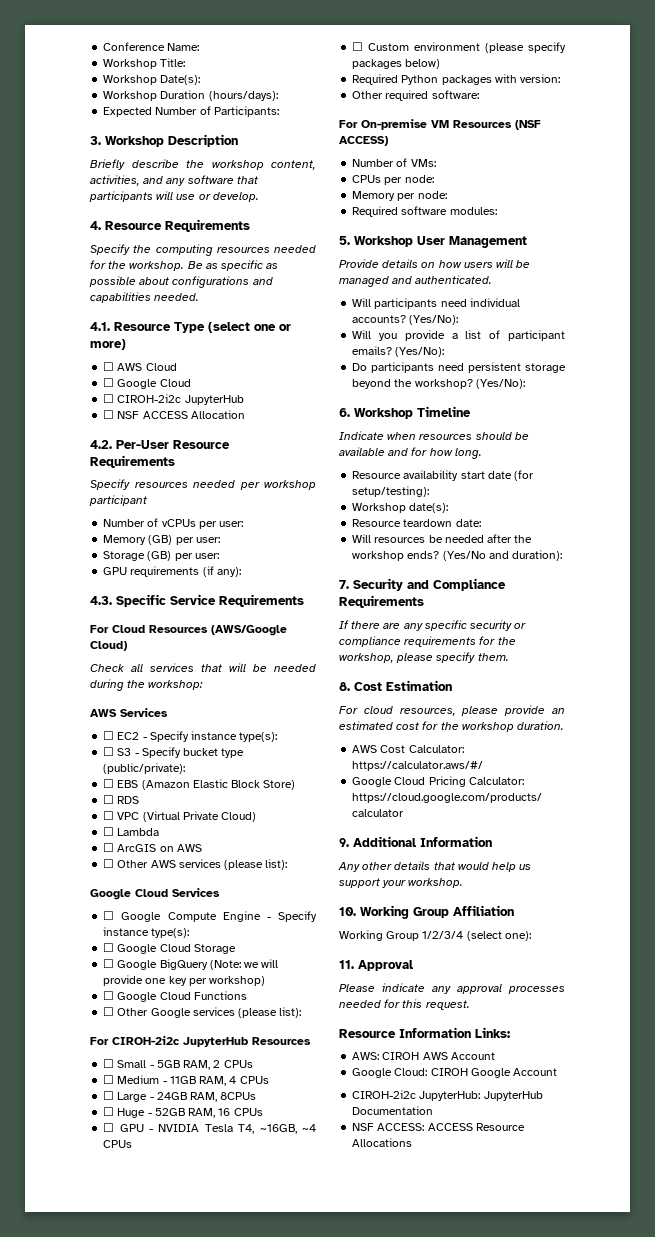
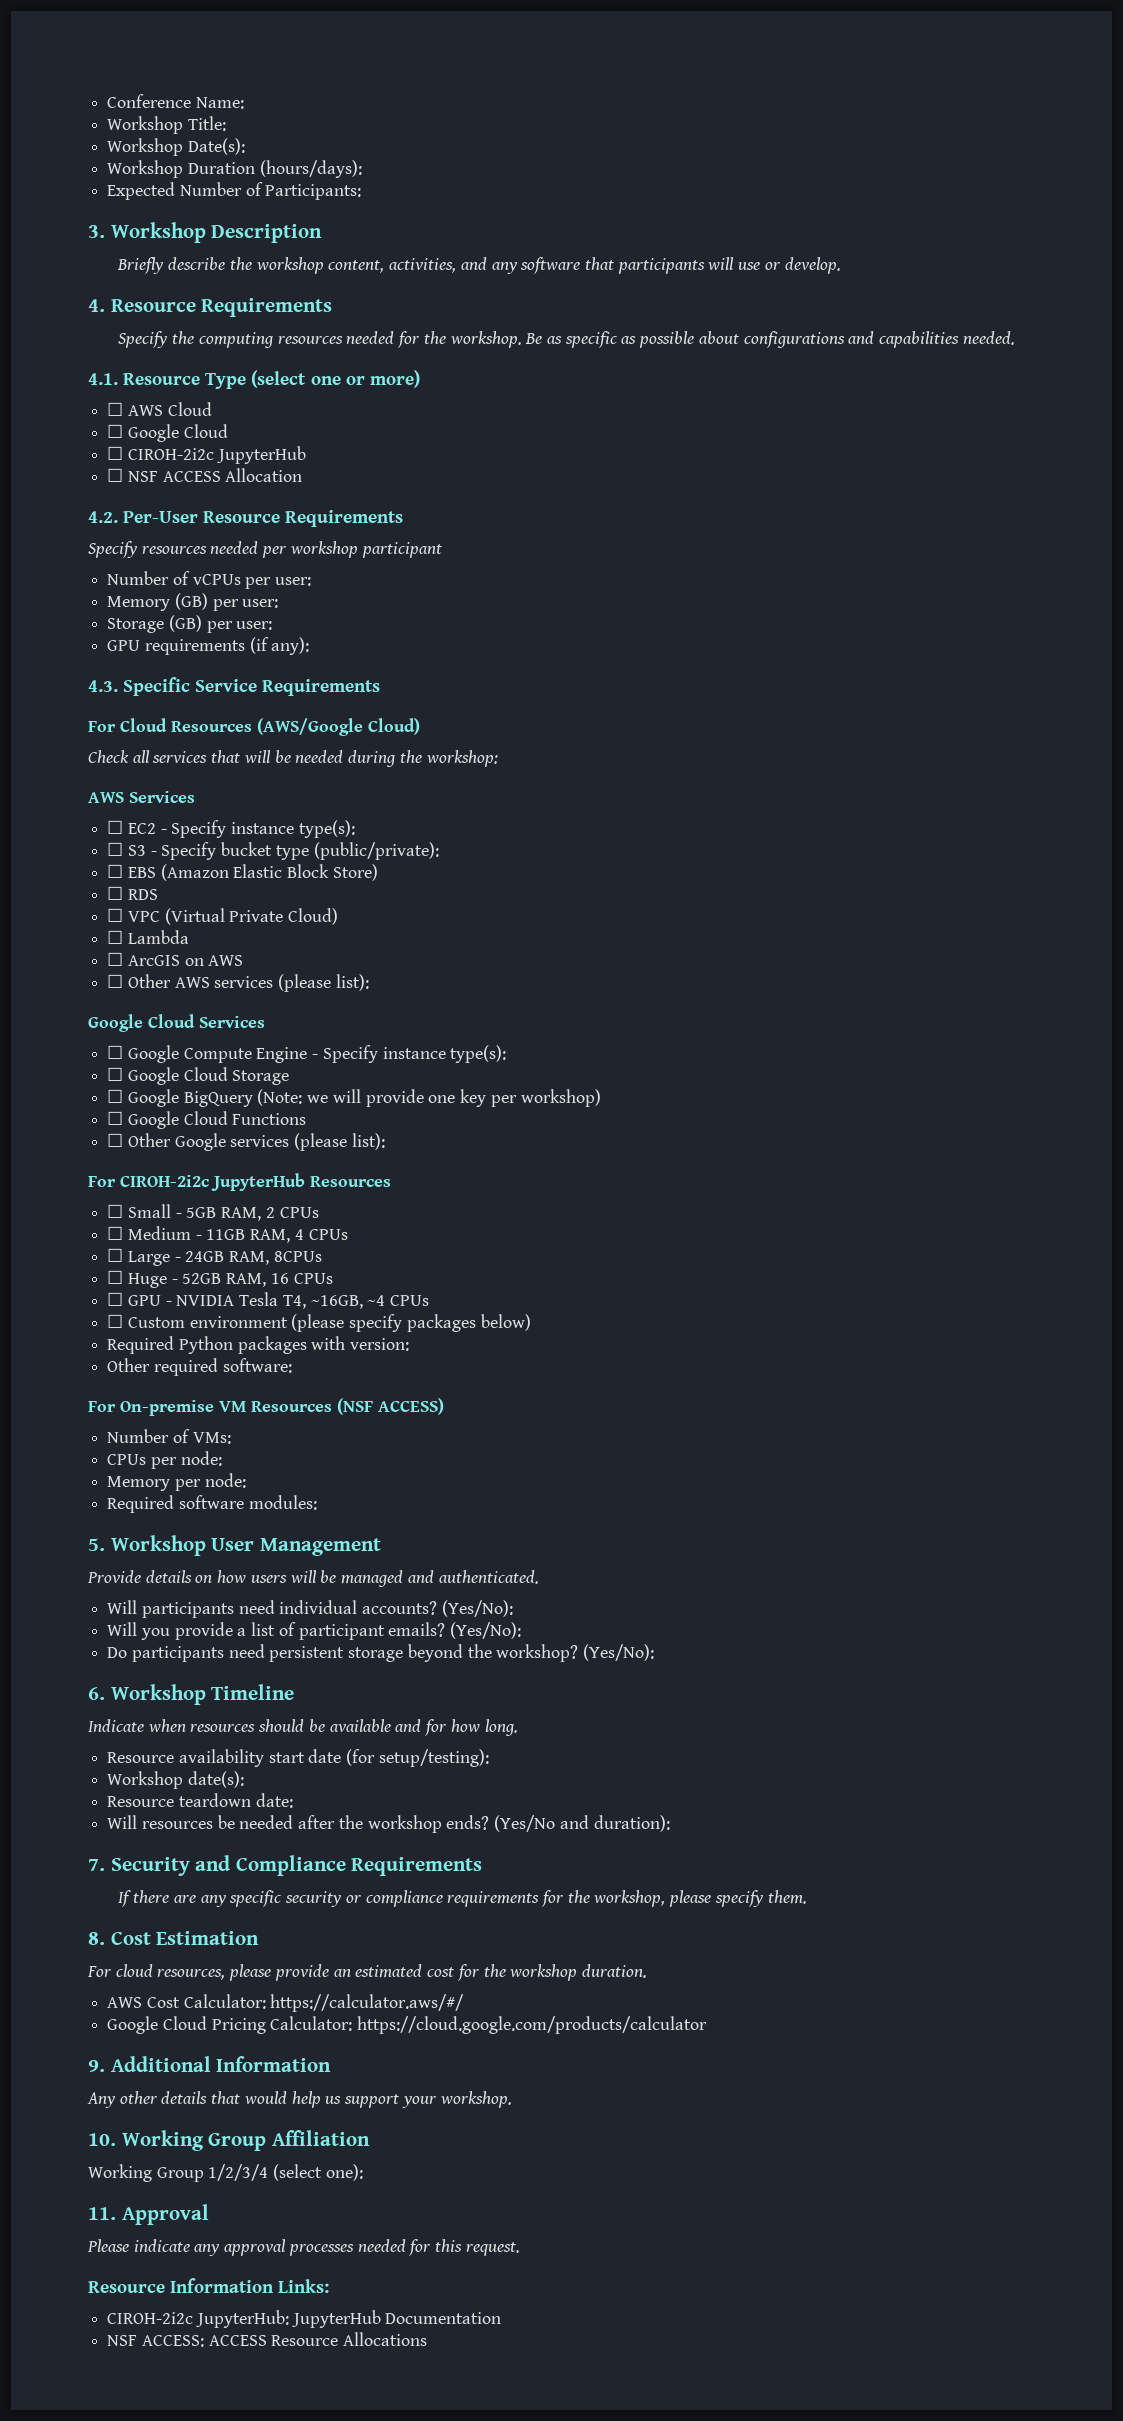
- AWS: CIROH AWS Account
- Google Cloud: CIROH Google Account

